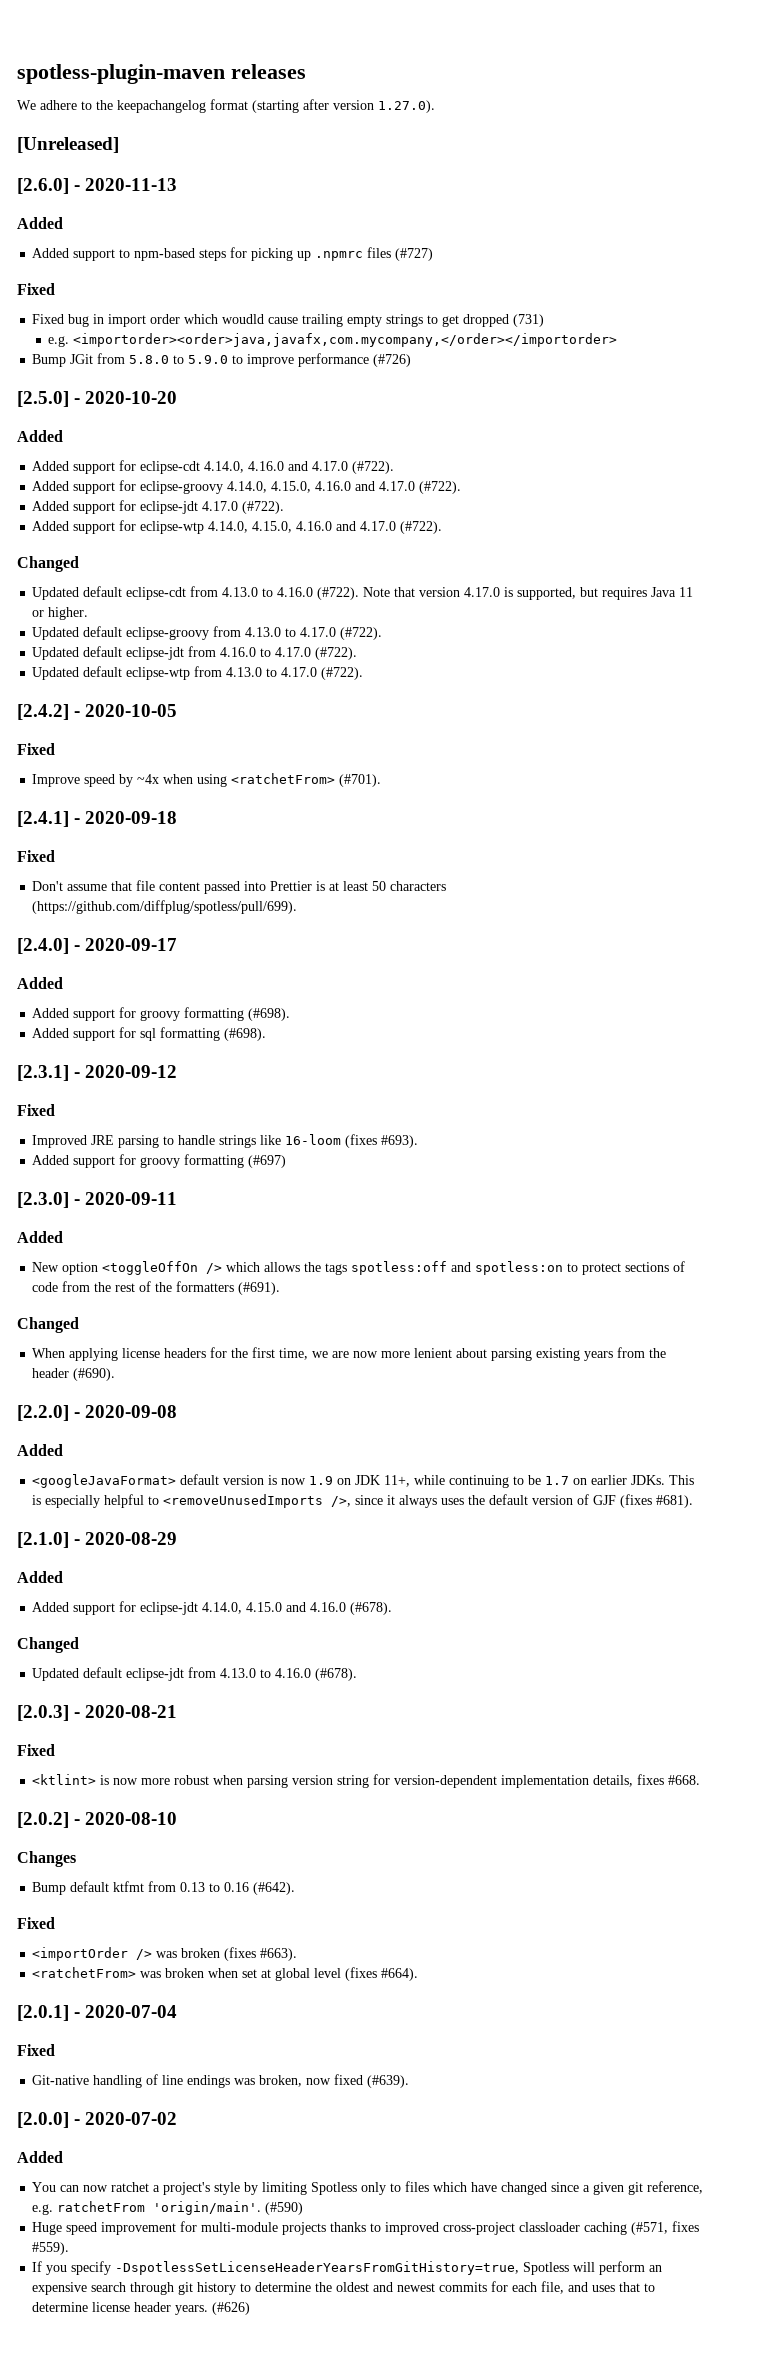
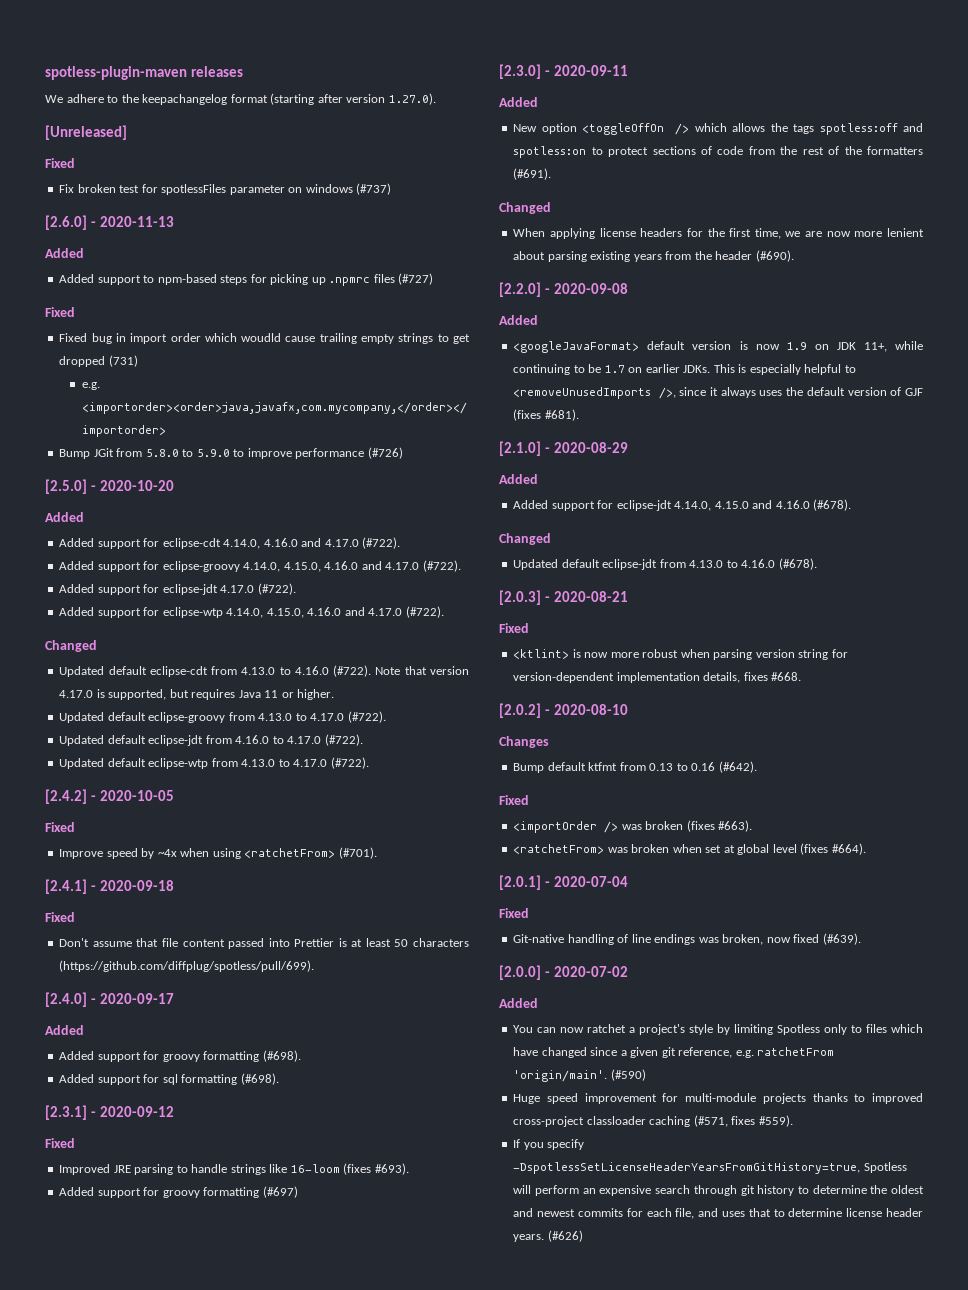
  [Unreleased]
+ Fixed
+ Fix broken test for spotlessFiles parameter on windows (#737)

